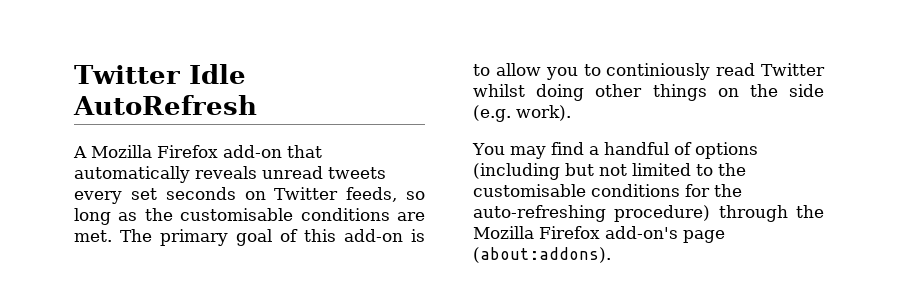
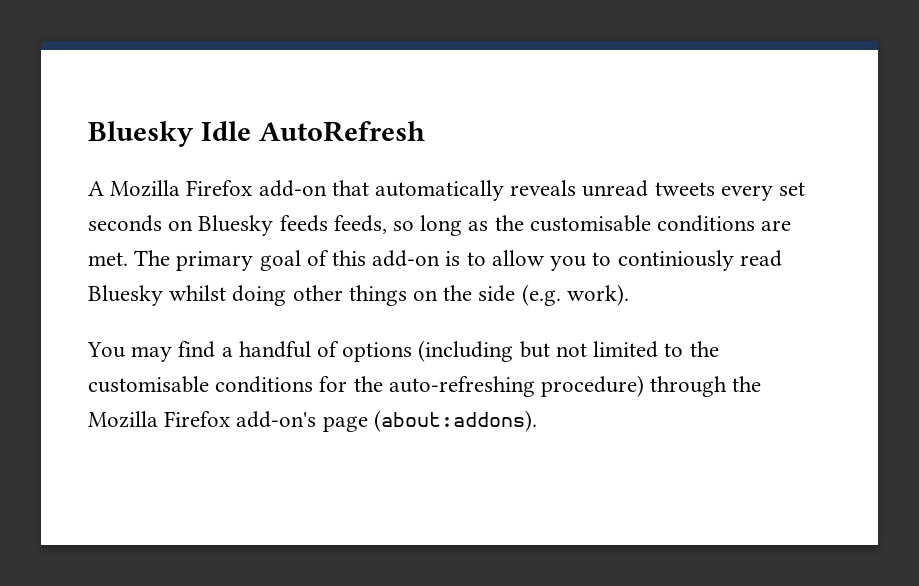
- Twitter Idle AutoRefresh
+ Bluesky Idle AutoRefresh
- A Mozilla Firefox add-on that automatically reveals unread tweets every set seconds on Twitter feeds, so long as the customisable conditions are met.
+ A Mozilla Firefox add-on that automatically reveals unread tweets every set seconds on Bluesky feeds feeds, so long as the customisable conditions are met.
- The primary goal of this add-on is to allow you to continiously read Twitter whilst doing other things on the side (e.g. work).
+ The primary goal of this add-on is to allow you to continiously read Bluesky whilst doing other things on the side (e.g. work).

